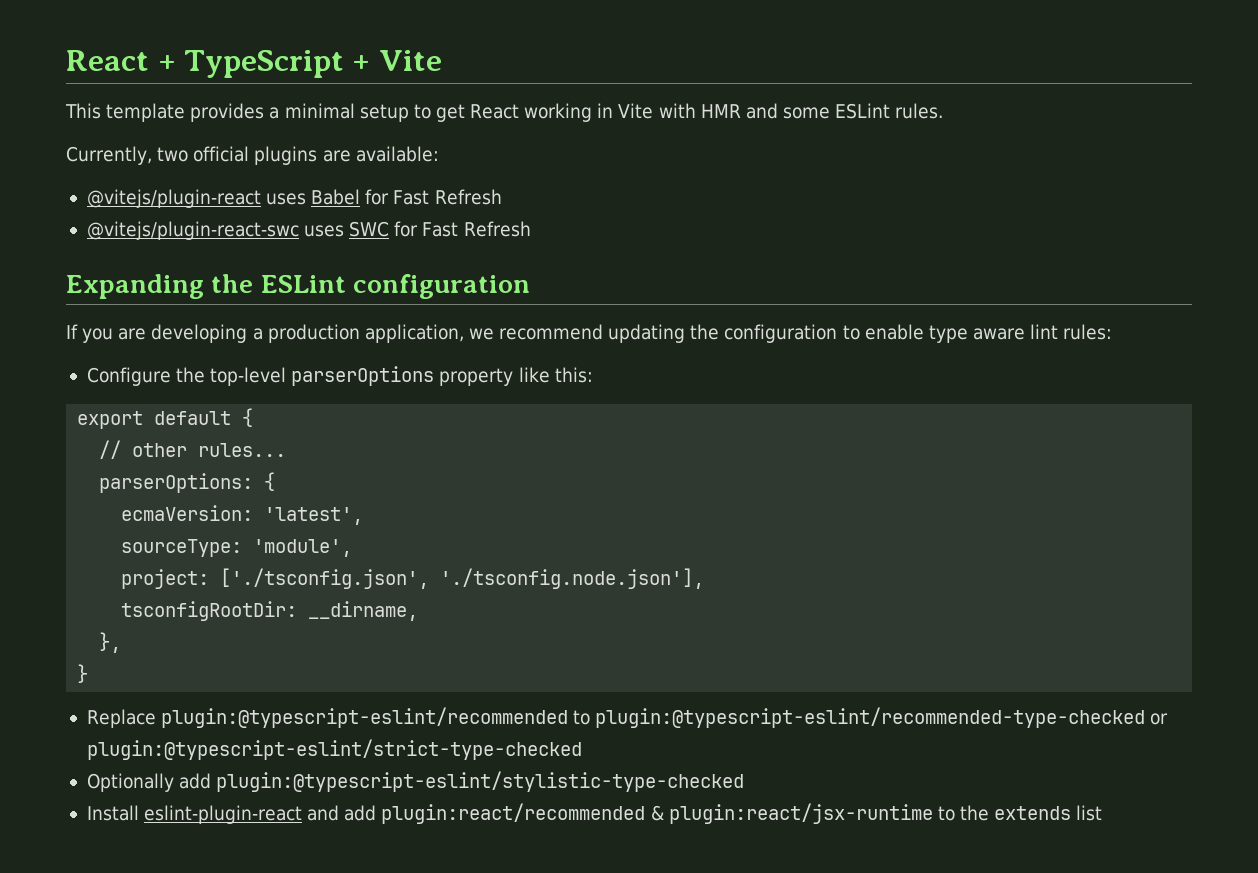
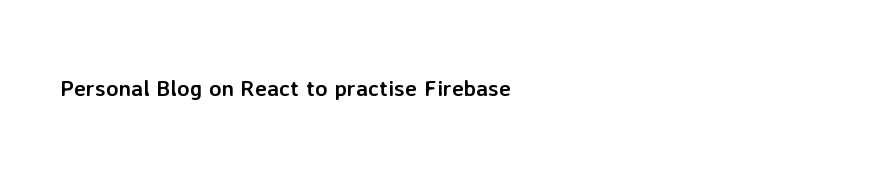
- React + TypeScript + Vite
- This template provides a minimal setup to get React working in Vite with HMR and some ESLint rules.
- Currently, two official plugins are available:
- @vitejs/plugin-react uses Babel for Fast Refresh
- @vitejs/plugin-react-swc uses SWC for Fast Refresh
- Expanding the ESLint configuration
- If you are developing a production application, we recommend updating the configuration to enable type aware lint rules:
- Configure the top-level parserOptions property like this:
- export default {
- // other rules...
- parserOptions: {
- ecmaVersion: 'latest',
- sourceType: 'module',
- project: ['./tsconfig.json', './tsconfig.node.json'],
- tsconfigRootDir: __dirname,
- },
- }
- Replace plugin:@typescript-eslint/recommended to plugin:@typescript-eslint/recommended-type-checked or plugin:@typescript-eslint/strict-type-checked
- Optionally add plugin:@typescript-eslint/stylistic-type-checked
- Install eslint-plugin-react and add plugin:react/recommended & plugin:react/jsx-runtime to the extends list
+ Personal Blog on React to practise Firebase

